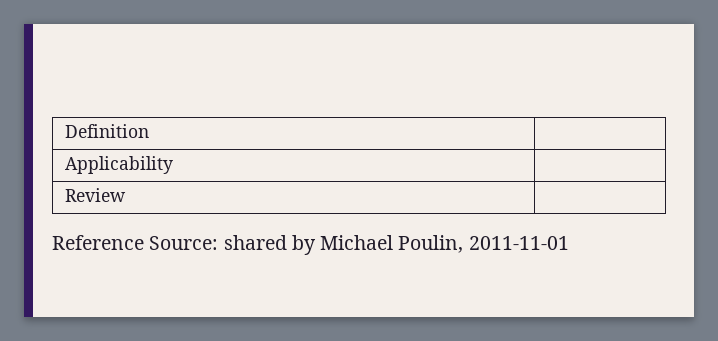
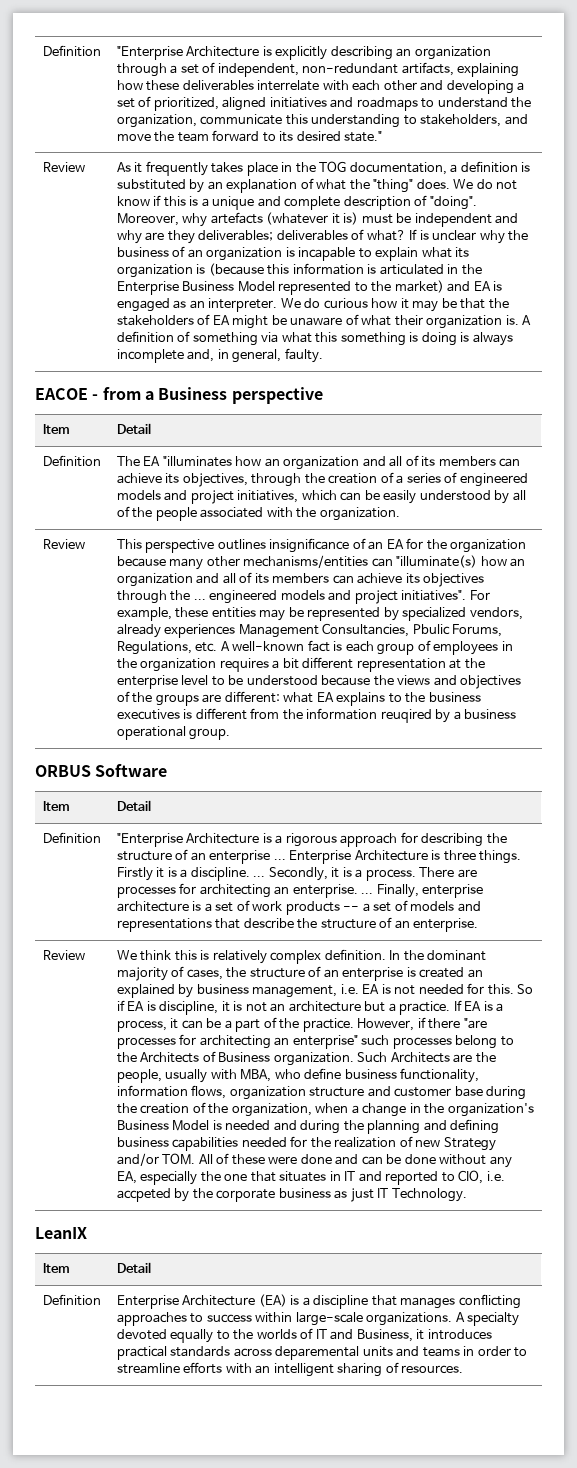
- Definition |
- Applicability |
- Review |
- Reference Source: shared by Michael Poulin, 2011-11-01
+ Definition | "Enterprise Architecture is explicitly describing an organization through a set of independent, non-redundant artifacts, explaining how these deliverables interrelate with each other and developing a set of prioritized, aligned initiatives and roadmaps to understand the organization, communicate this understanding to stakeholders, and move the team forward to its desired state."
+ Review | As it frequently takes place in the TOG documentation, a definition is substituted by an explanation of what the "thing" does. We do not know if this is a unique and complete description of "doing". Moreover, why artefacts (whatever it is) must be independent and why are they deliverables; deliverables of what? If is unclear why the business of an organization is incapable to explain what its organization is (because this information is articulated in the Enterprise Business Model represented to the market) and EA is engaged as an interpreter. We do curious how it may be that the stakeholders of EA might be unaware of what their organization is. A definition of something via what this something is doing is always incomplete and, in general, faulty.
+ EACOE - from a Business perspective
+ Item | Detail
+ Definition | The EA "illuminates how an organization and all of its members can achieve its objectives, through the creation of a series of engineered models and project initiatives, which can be easily understood by all of the people associated with the organization.
+ Review | This perspective outlines insignificance of an EA for the organization because many other mechanisms/entities can "illuminate(s) how an organization and all of its members can achieve its objectives through the ... engineered models and project initiatives". For example, these entities may be represented by specialized vendors, already experiences Management Consultancies, Pbulic Forums, Regulations, etc. A well-known fact is each group of employees in the organization requires a bit different representation at the enterprise level to be understood because the views and objectives of the groups are different: what EA explains to the business executives is different from the information reuqired by a business operational group.
+ ORBUS Software
+ Item | Detail
+ Definition | "Enterprise Architecture is a rigorous approach for describing the structure of an enterprise ... Enterprise Architecture is three things. Firstly it is a discipline. ... Secondly, it is a process. There are processes for architecting an enterprise. ... Finally, enterprise architecture is a set of work products -- a set of models and representations that describe the structure of an enterprise.
+ Review | We think this is relatively complex definition. In the dominant majority of cases, the structure of an enterprise is created an explained by business management, i.e. EA is not needed for this. So if EA is discipline, it is not an architecture but a practice. If EA is a process, it can be a part of the practice. However, if there "are processes for architecting an enterprise" such processes belong to the Architects of Business organization. Such Architects are the people, usually with MBA, who define business functionality, information flows, organization structure and customer base during the creation of the organization, when a change in the organization's Business Model is needed and during the planning and defining business capabilities needed for the realization of new Strategy and/or TOM. All of these were done and can be done without any EA, especially the one that situates in IT and reported to CIO, i.e. accpeted by the corporate business as just IT Technology.
+ LeanIX
+ Item | Detail
+ Definition | Enterprise Architecture (EA) is a discipline that manages conflicting approaches to success within large-scale organizations. A specialty devoted equally to the worlds of IT and Business, it introduces practical standards across deparemental units and teams in order to streamline efforts with an intelligent sharing of resources.

